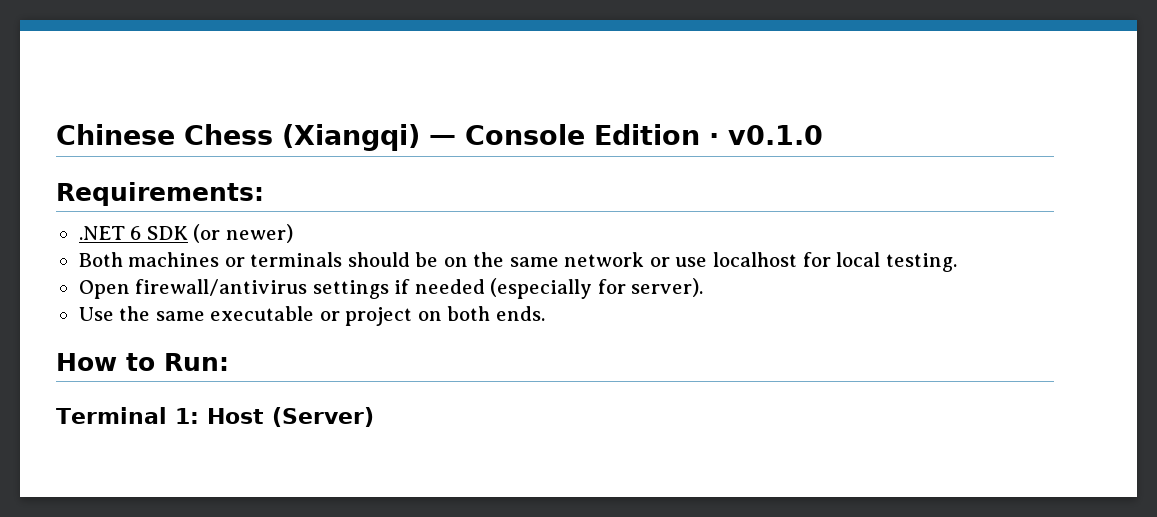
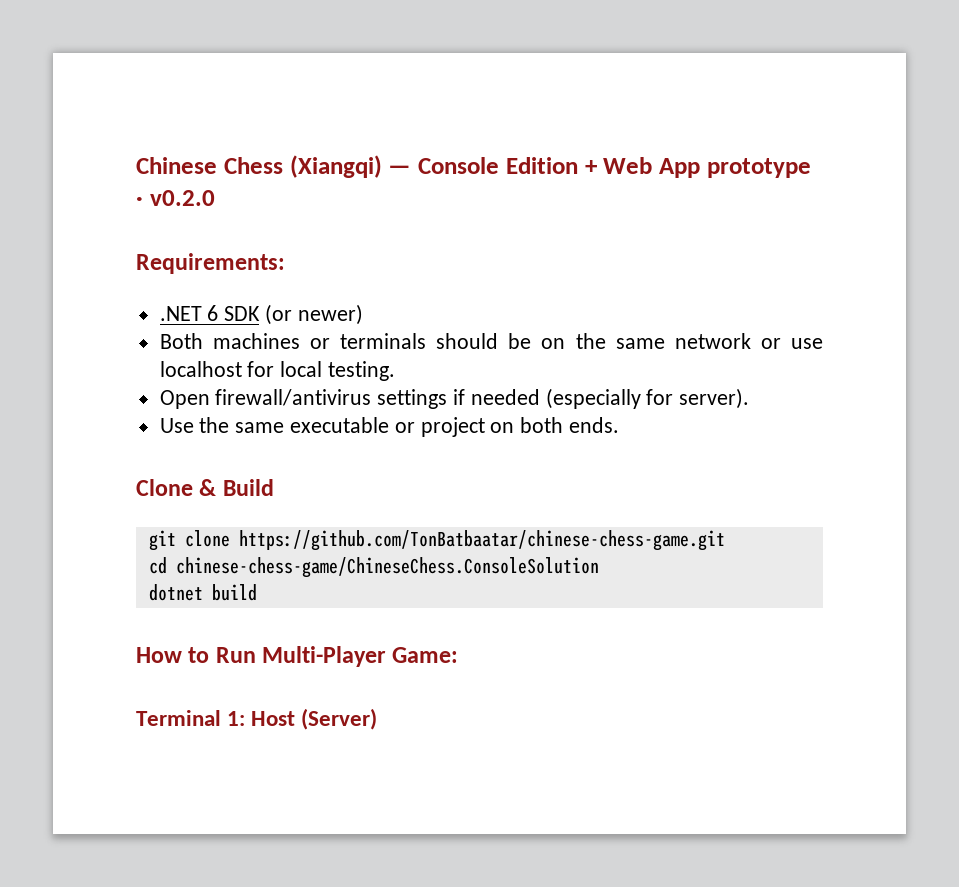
- Chinese Chess (Xiangqi) — Console Edition · v0.1.0
+ Chinese Chess (Xiangqi) — Console Edition + Web App prototype · v0.2.0
+ Clone & Build
+ git clone https://github.com/TonBatbaatar/chinese-chess-game.git
+ cd chinese-chess-game/ChineseChess.ConsoleSolution
+ dotnet build
- How to Run:
+ How to Run Multi-Player Game:

